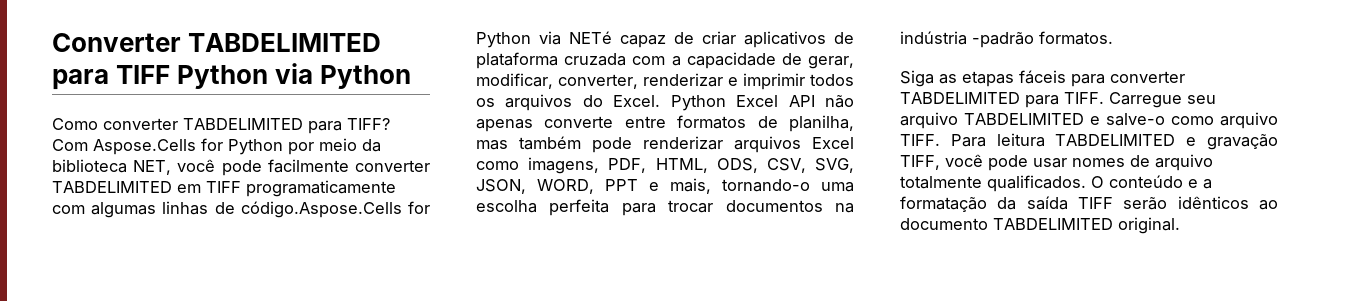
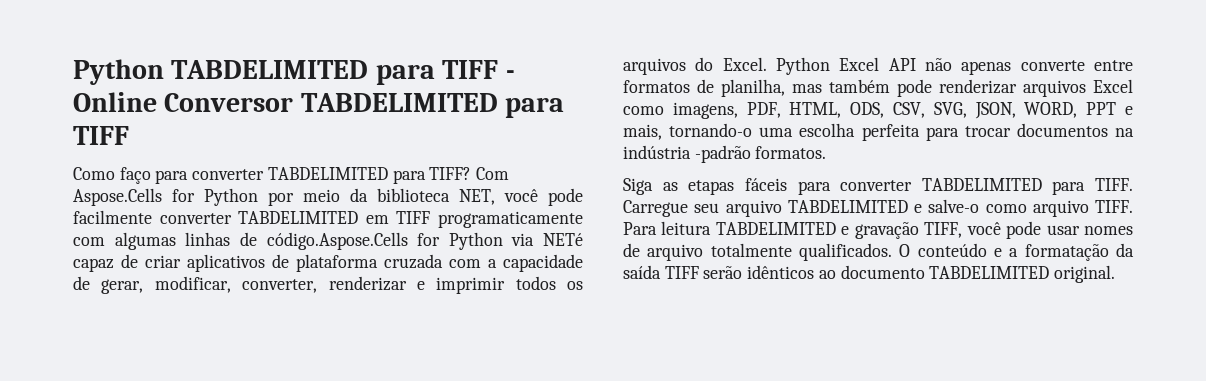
- Converter TABDELIMITED para TIFF Python via Python
+ Python TABDELIMITED para TIFF - Online Conversor TABDELIMITED para TIFF
- Como converter TABDELIMITED para TIFF?
+ Como faço para converter TABDELIMITED para TIFF?

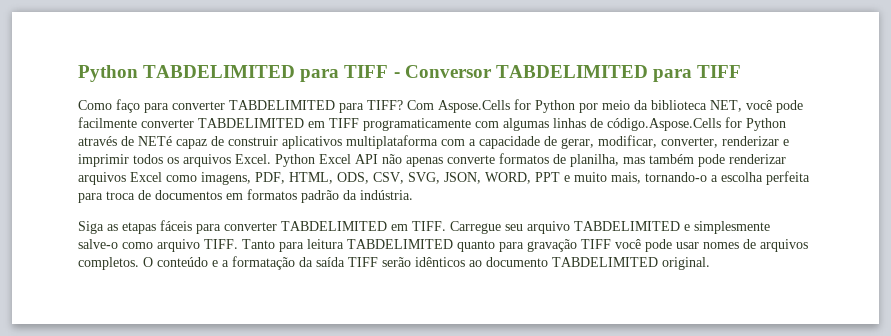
- Python TABDELIMITED para TIFF - Online Conversor TABDELIMITED para TIFF
+ Python TABDELIMITED para TIFF - Conversor TABDELIMITED para TIFF
- Com Aspose.Cells for Python por meio da biblioteca NET, você pode facilmente converter TABDELIMITED em TIFF programaticamente com algumas linhas de código.Aspose.Cells for Python via NETé capaz de criar aplicativos de plataforma cruzada com a capacidade de gerar, modificar, converter, renderizar e imprimir todos os arquivos do Excel.
+ Com Aspose.Cells for Python por meio da biblioteca NET, você pode facilmente converter TABDELIMITED em TIFF programaticamente com algumas linhas de código.Aspose.Cells for Python através de NETé capaz de construir aplicativos multiplataforma com a capacidade de gerar, modificar, converter, renderizar e imprimir todos os arquivos Excel.
- Python Excel API não apenas converte entre formatos de planilha, mas também pode renderizar arquivos Excel como imagens, PDF, HTML, ODS, CSV, SVG, JSON, WORD, PPT e mais, tornando-o uma escolha perfeita para trocar documentos na indústria -padrão formatos.
+ Python Excel API não apenas converte formatos de planilha, mas também pode renderizar arquivos Excel como imagens, PDF, HTML, ODS, CSV, SVG, JSON, WORD, PPT e muito mais, tornando-o a escolha perfeita para troca de documentos em formatos padrão da indústria.
- Siga as etapas fáceis para converter TABDELIMITED para TIFF.
+ Siga as etapas fáceis para converter TABDELIMITED em TIFF.
- Carregue seu arquivo TABDELIMITED e salve-o como arquivo TIFF.
+ Carregue seu arquivo TABDELIMITED e simplesmente salve-o como arquivo TIFF.
- Para leitura TABDELIMITED e gravação TIFF, você pode usar nomes de arquivo totalmente qualificados.
+ Tanto para leitura TABDELIMITED quanto para gravação TIFF você pode usar nomes de arquivos completos.

